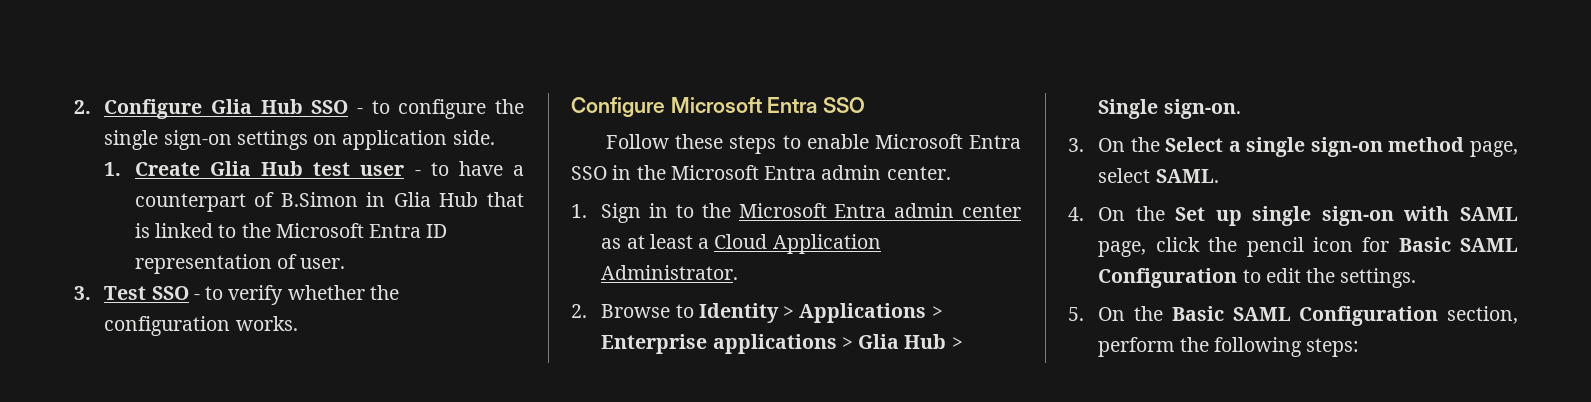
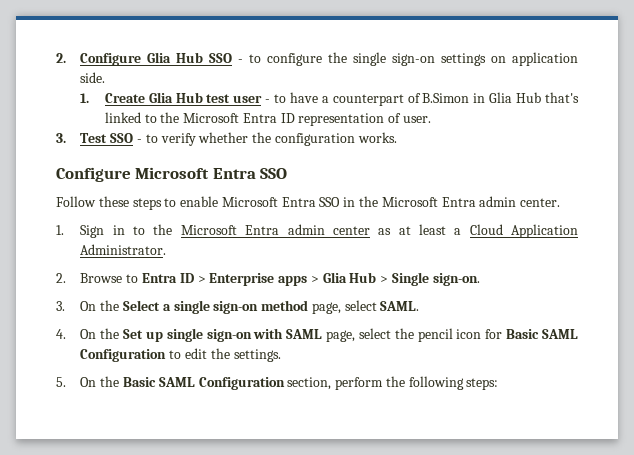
- 1. Create Glia Hub test user - to have a counterpart of B.Simon in Glia Hub that is linked to the Microsoft Entra ID representation of user.
+ 1. Create Glia Hub test user - to have a counterpart of B.Simon in Glia Hub that's linked to the Microsoft Entra ID representation of user.
- 2. Browse to Identity > Applications > Enterprise applications > Glia Hub > Single sign-on.
+ 2. Browse to Entra ID > Enterprise apps > Glia Hub > Single sign-on.
- 4. On the Set up single sign-on with SAML page, click the pencil icon for Basic SAML Configuration to edit the settings.
+ 4. On the Set up single sign-on with SAML page, select the pencil icon for Basic SAML Configuration to edit the settings.

